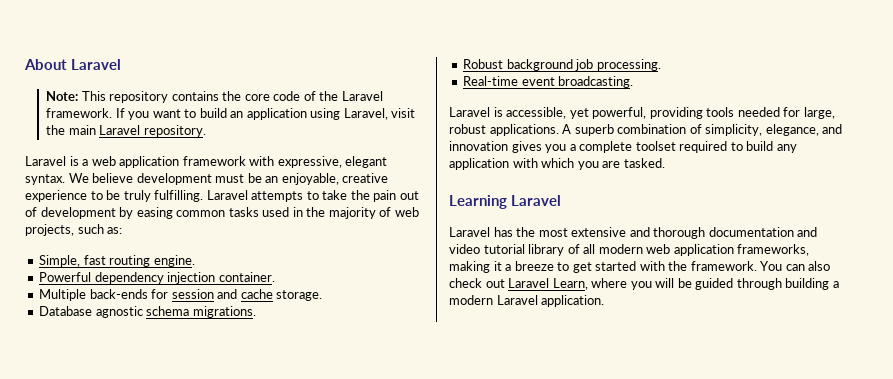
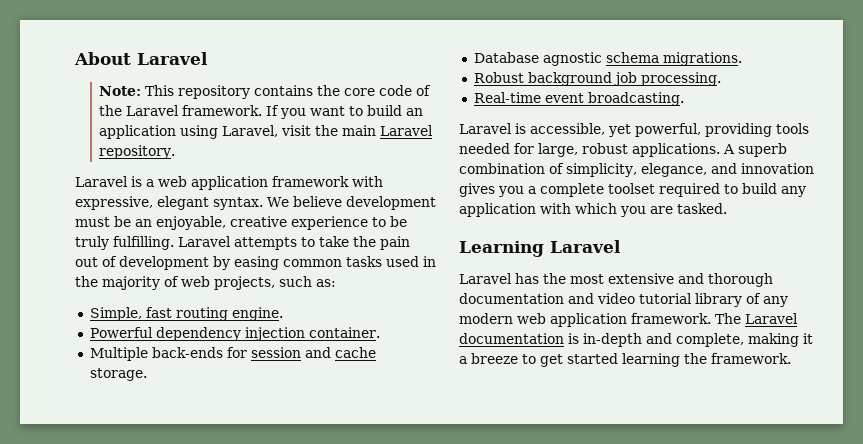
- Laravel has the most extensive and thorough documentation and video tutorial library of all modern web application frameworks, making it a breeze to get started with the framework. You can also check out Laravel Learn, where you will be guided through building a modern Laravel application.
+ Laravel has the most extensive and thorough documentation and video tutorial library of any modern web application framework. The Laravel documentation is in-depth and complete, making it a breeze to get started learning the framework.

